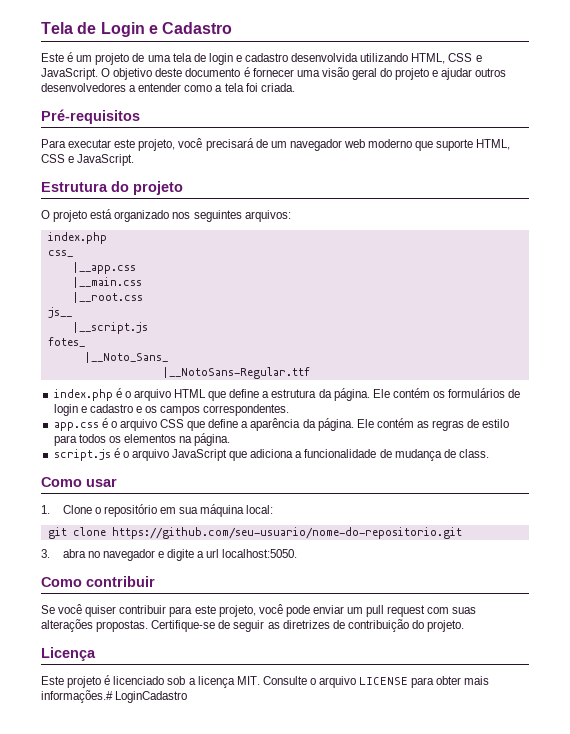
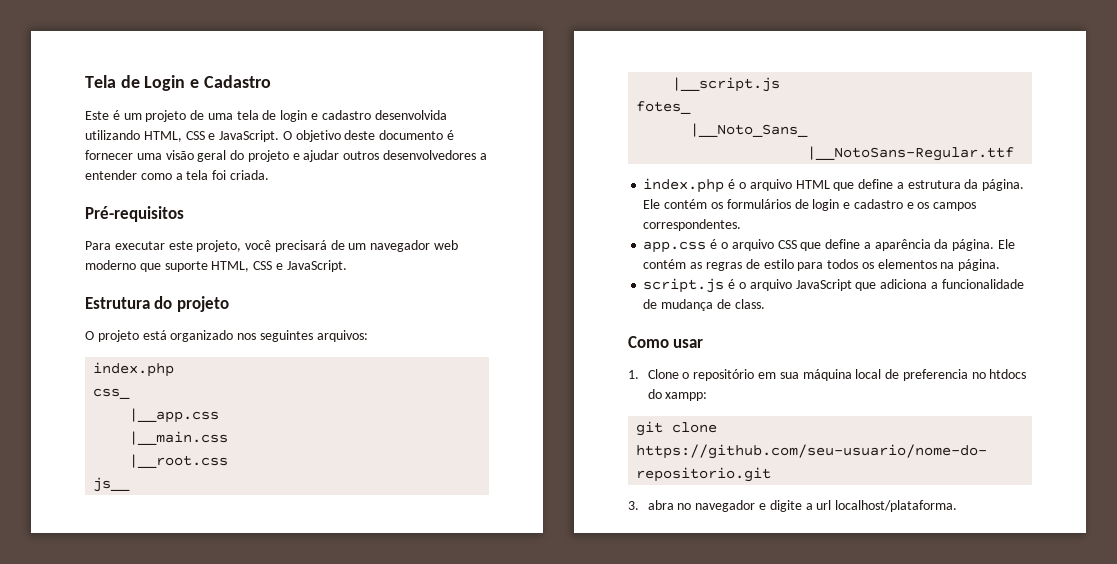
- 1. Clone o repositório em sua máquina local:
+ 1. Clone o repositório em sua máquina local de preferencia no htdocs do xampp:
- 3. abra no navegador e digite a url localhost:5050.
- Como contribuir
- Se você quiser contribuir para este projeto, você pode enviar um pull request com suas alterações propostas. Certifique-se de seguir as diretrizes de contribuição do projeto.
- Licença
- Este projeto é licenciado sob a licença MIT. Consulte o arquivo LICENSE para obter mais informações.# LoginCadastro
+ 3. abra no navegador e digite a url localhost/plataforma.

